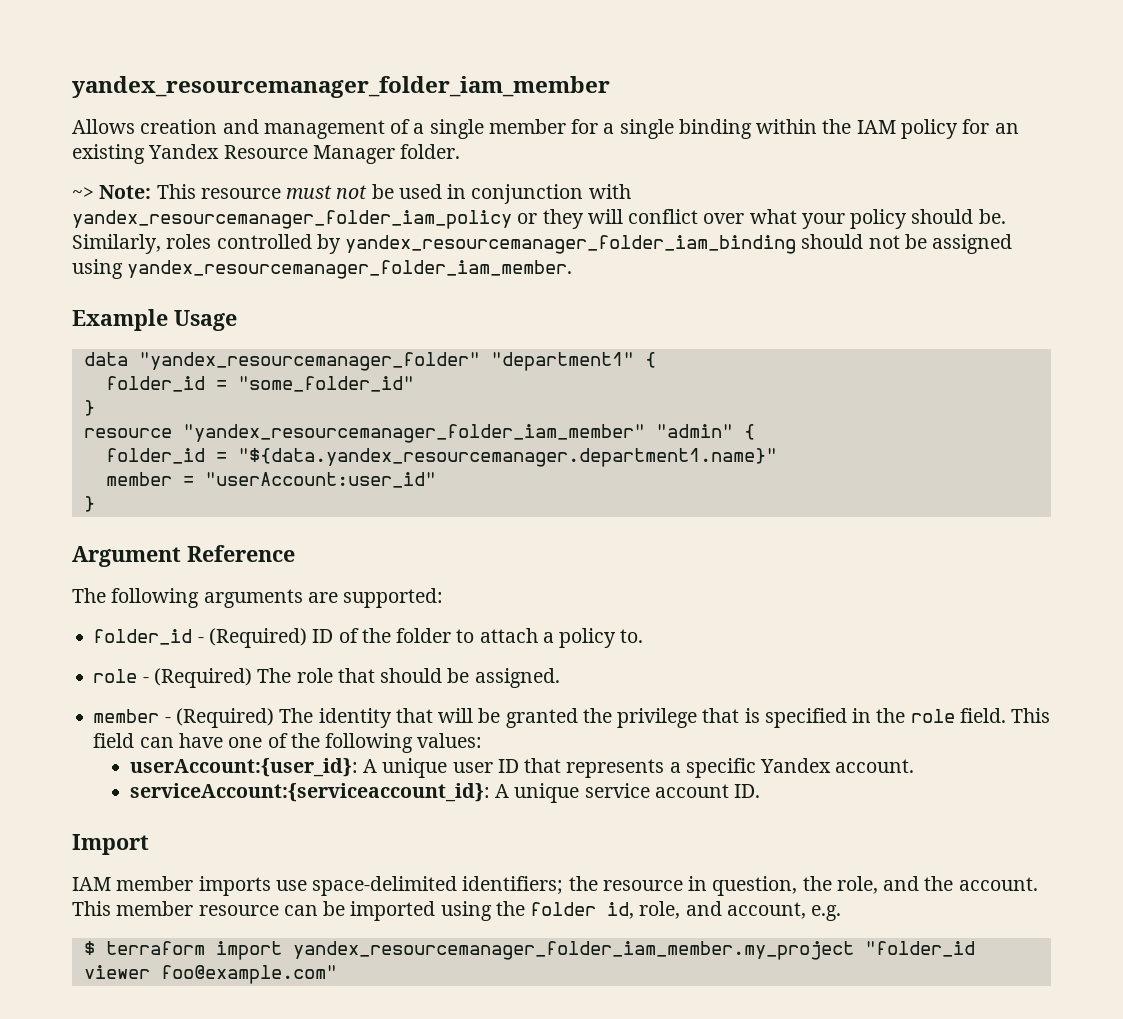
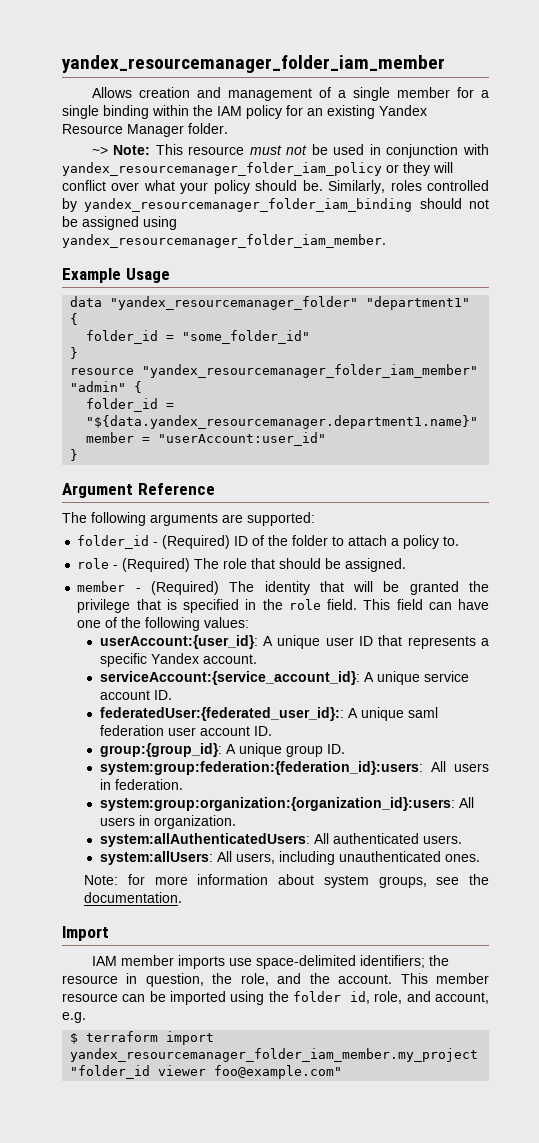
- serviceAccount:{serviceaccount_id}: A unique service account ID.
+ serviceAccount:{service_account_id}: A unique service account ID.
+ federatedUser:{federated_user_id}:: A unique saml federation user account ID.
+ group:{group_id}: A unique group ID.
+ system:group:federation:{federation_id}:users: All users in federation.
+ system:group:organization:{organization_id}:users: All users in organization.
+ system:allAuthenticatedUsers: All authenticated users.
+ system:allUsers: All users, including unauthenticated ones.
+ Note: for more information about system groups, see the documentation.

